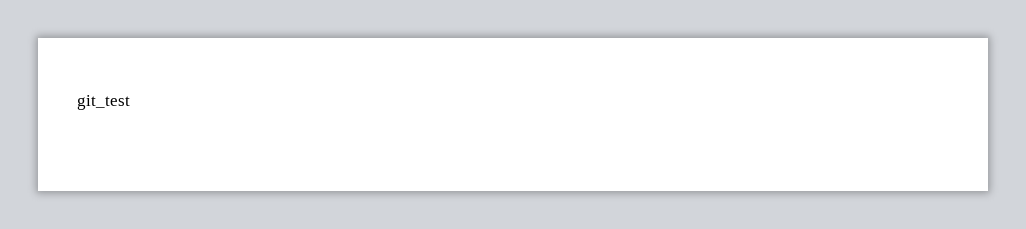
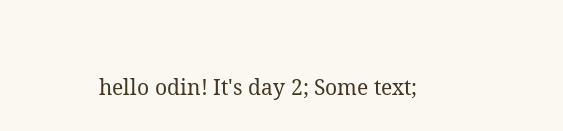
- git_test
+ hello odin! It's day 2; Some text;

